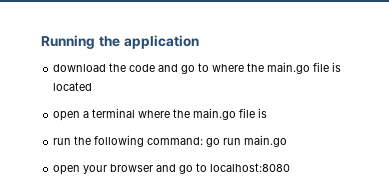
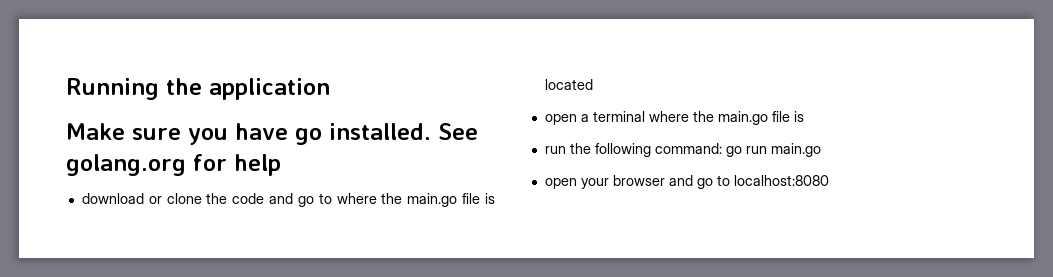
+ Make sure you have go installed. See golang.org for help
- download the code and go to where the main.go file is located
+ download or clone the code and go to where the main.go file is located

